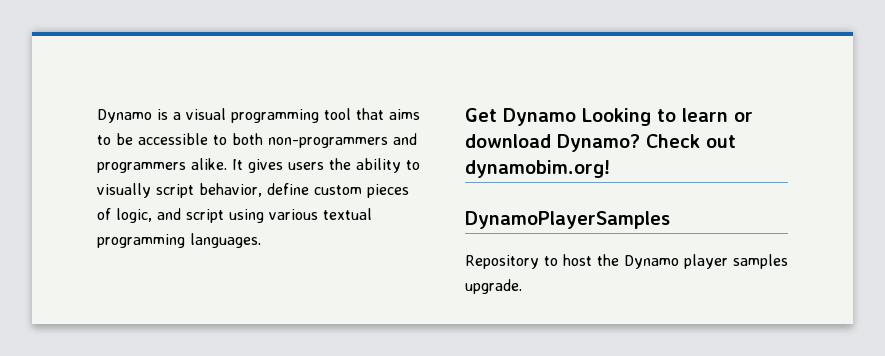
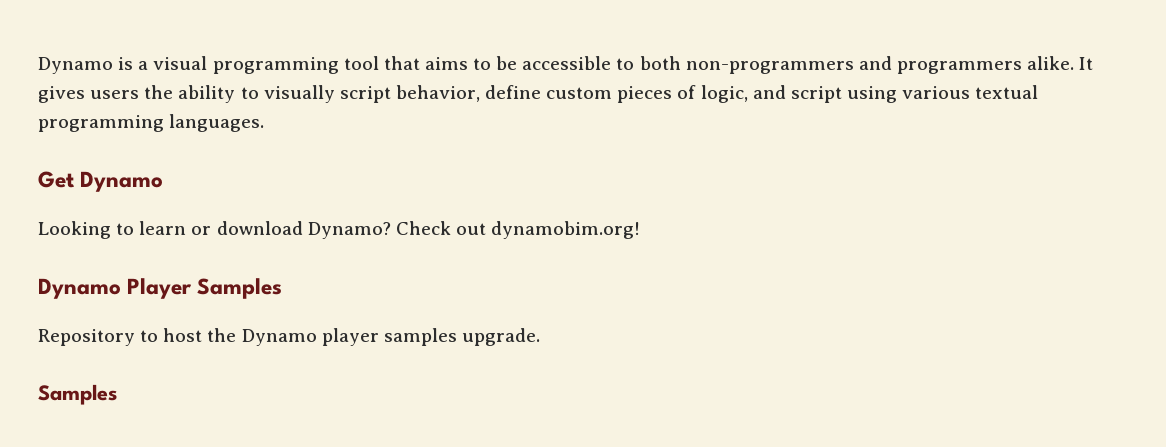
- Get Dynamo Looking to learn or download Dynamo?
+ Get Dynamo
+ Looking to learn or download Dynamo?
- DynamoPlayerSamples
+ Dynamo Player Samples
  Repository to host the Dynamo player samples upgrade.
+ Samples

